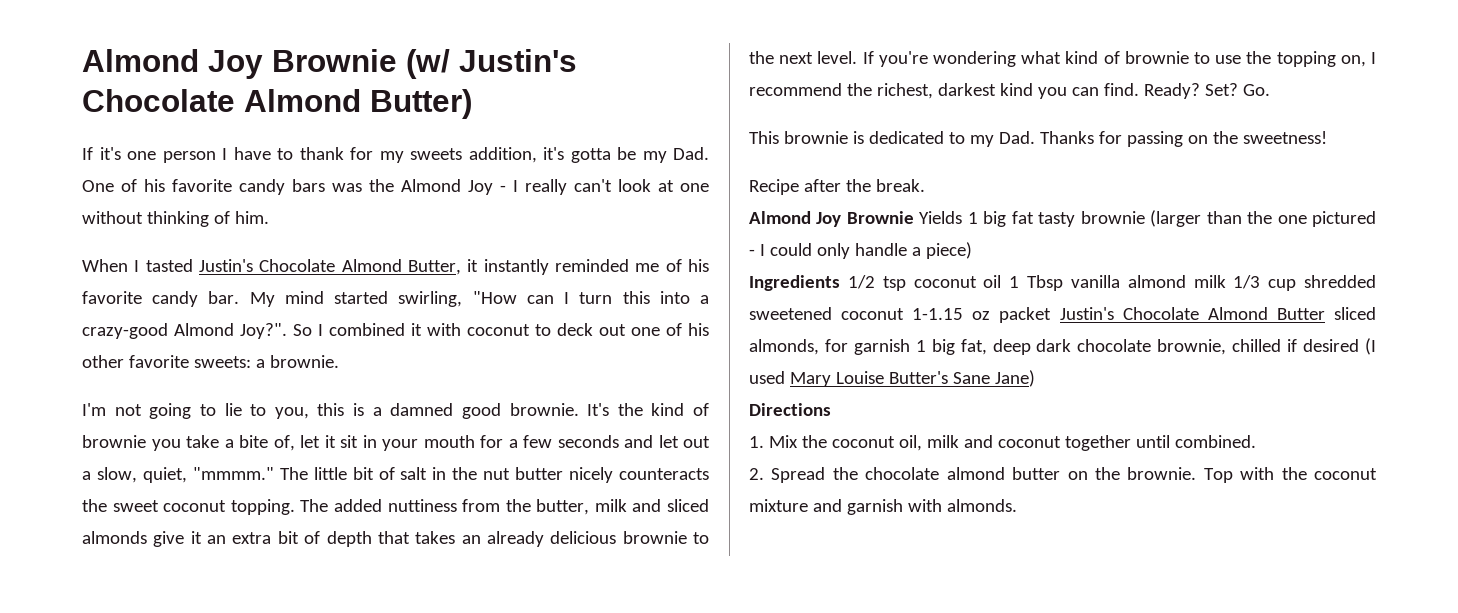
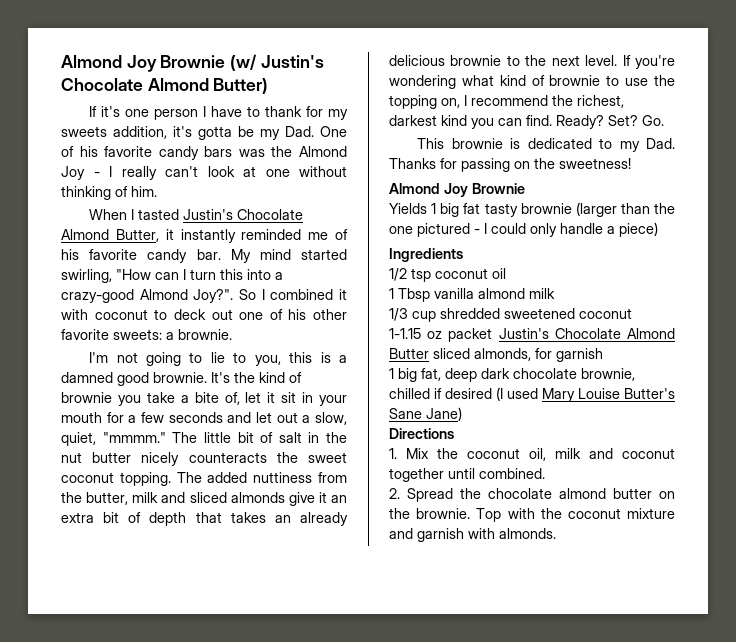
  This brownie is dedicated to my Dad. Thanks for passing on the sweetness!
- Recipe after the break.
- Almond Joy Brownie Yields 1 big fat tasty brownie (larger than the one pictured - I could only handle a piece)
+ Almond Joy Brownie
+ Yields 1 big fat tasty brownie (larger than the one pictured - I could only handle a piece)
- Ingredients 1/2 tsp coconut oil 1 Tbsp vanilla almond milk 1/3 cup shredded sweetened coconut 1-1.15 oz packet Justin's Chocolate Almond Butter sliced almonds, for garnish 1 big fat, deep dark chocolate brownie, chilled if desired (I used Mary Louise Butter's Sane Jane)
+ Ingredients
+ 1/2 tsp coconut oil
+ 1 Tbsp vanilla almond milk
+ 1/3 cup shredded sweetened coconut
+ 1-1.15 oz packet Justin's Chocolate Almond Butter sliced almonds, for garnish
+ 1 big fat, deep dark chocolate brownie, chilled if desired (I used Mary Louise Butter's Sane Jane)

